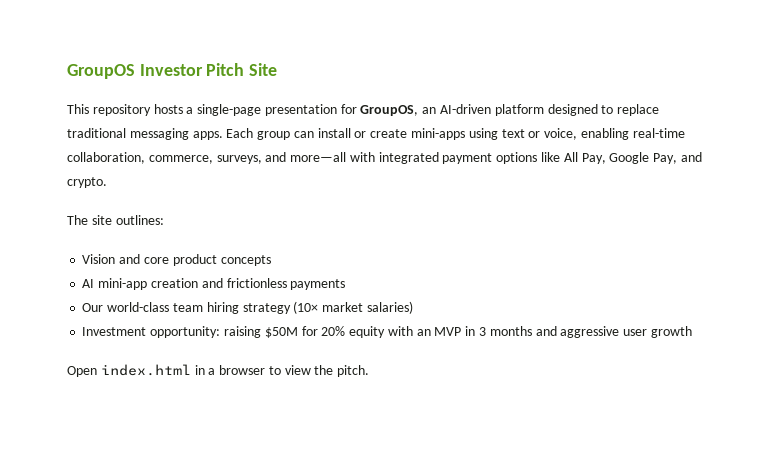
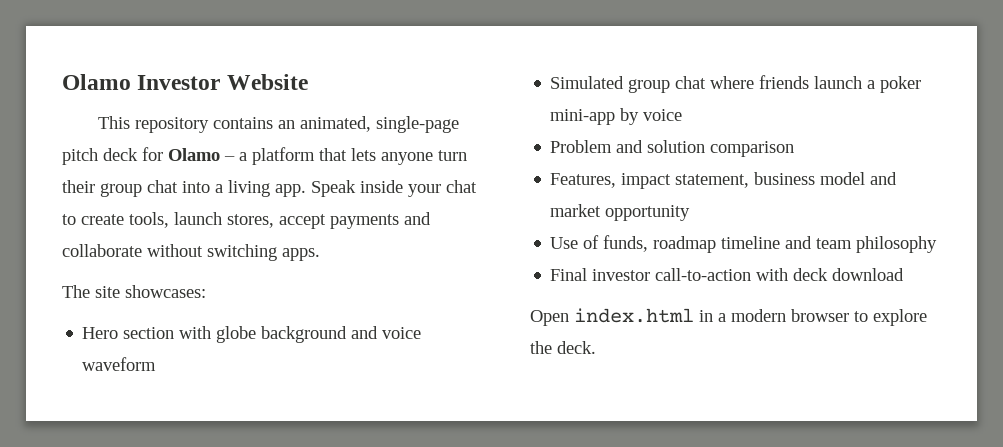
- GroupOS Investor Pitch Site
- This repository hosts a single-page presentation for GroupOS, an AI-driven platform designed to replace traditional messaging apps. Each group can install or create mini-apps using text or voice, enabling real-time collaboration, commerce, surveys, and more—all with integrated payment options like All Pay, Google Pay, and crypto.
- The site outlines:
- Vision and core product concepts
- AI mini-app creation and frictionless payments
- Our world-class team hiring strategy (10× market salaries)
- Investment opportunity: raising $50M for 20% equity with an MVP in 3 months and aggressive user growth
+ Olamo Investor Website
+ This repository contains an animated, single‑page pitch deck for Olamo – a platform that lets anyone turn their group chat into a living app. Speak inside your chat to create tools, launch stores, accept payments and collaborate without switching apps.
+ The site showcases:
+ Hero section with globe background and voice waveform
+ Simulated group chat where friends launch a poker mini‑app by voice
+ Problem and solution comparison
+ Features, impact statement, business model and market opportunity
+ Use of funds, roadmap timeline and team philosophy
+ Final investor call‑to‑action with deck download
- Open index.html in a browser to view the pitch.
+ Open index.html in a modern browser to explore the deck.

